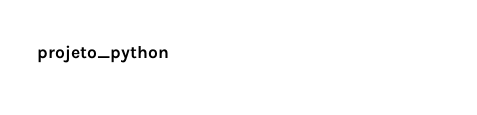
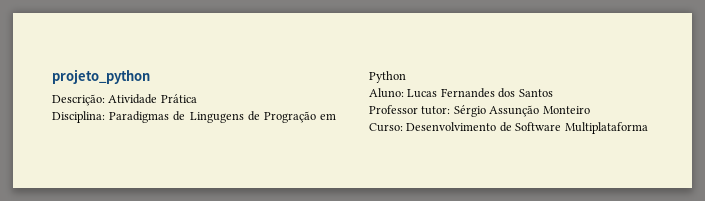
+ Descrição: Atividade Prática
+ Disciplina: Paradigmas de Lingugens de Progração em Python
+ Aluno: Lucas Fernandes dos Santos
+ Professor tutor: Sérgio Assunção Monteiro
+ Curso: Desenvolvimento de Software Multiplataforma

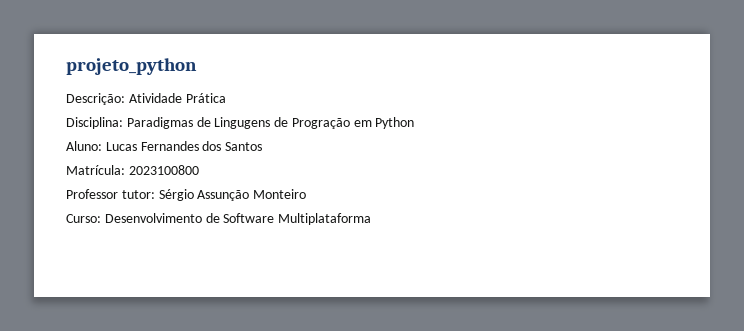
+ Matrícula: 2023100800

